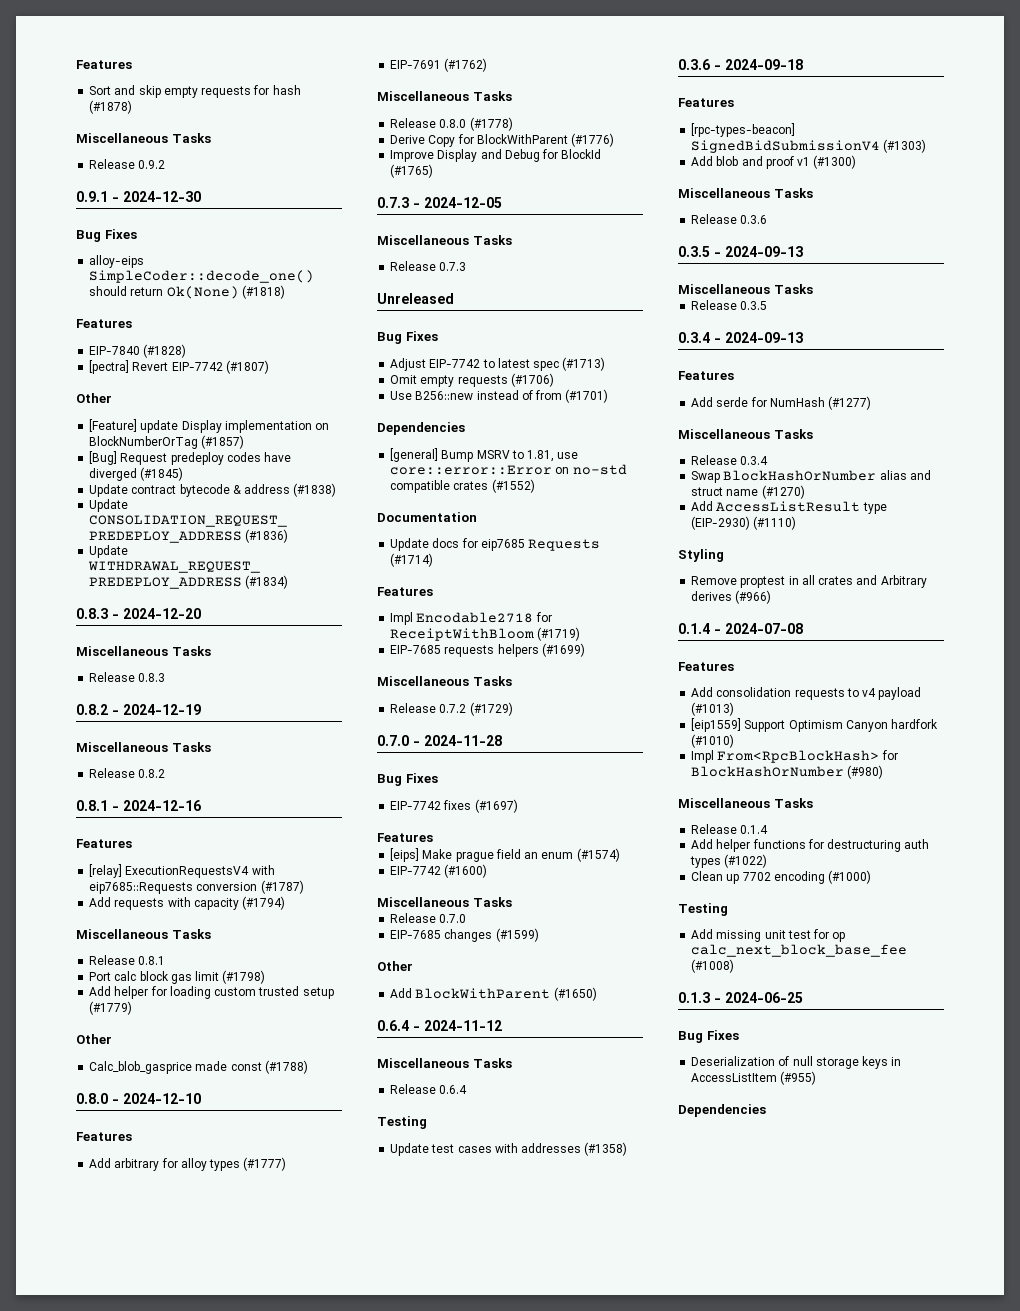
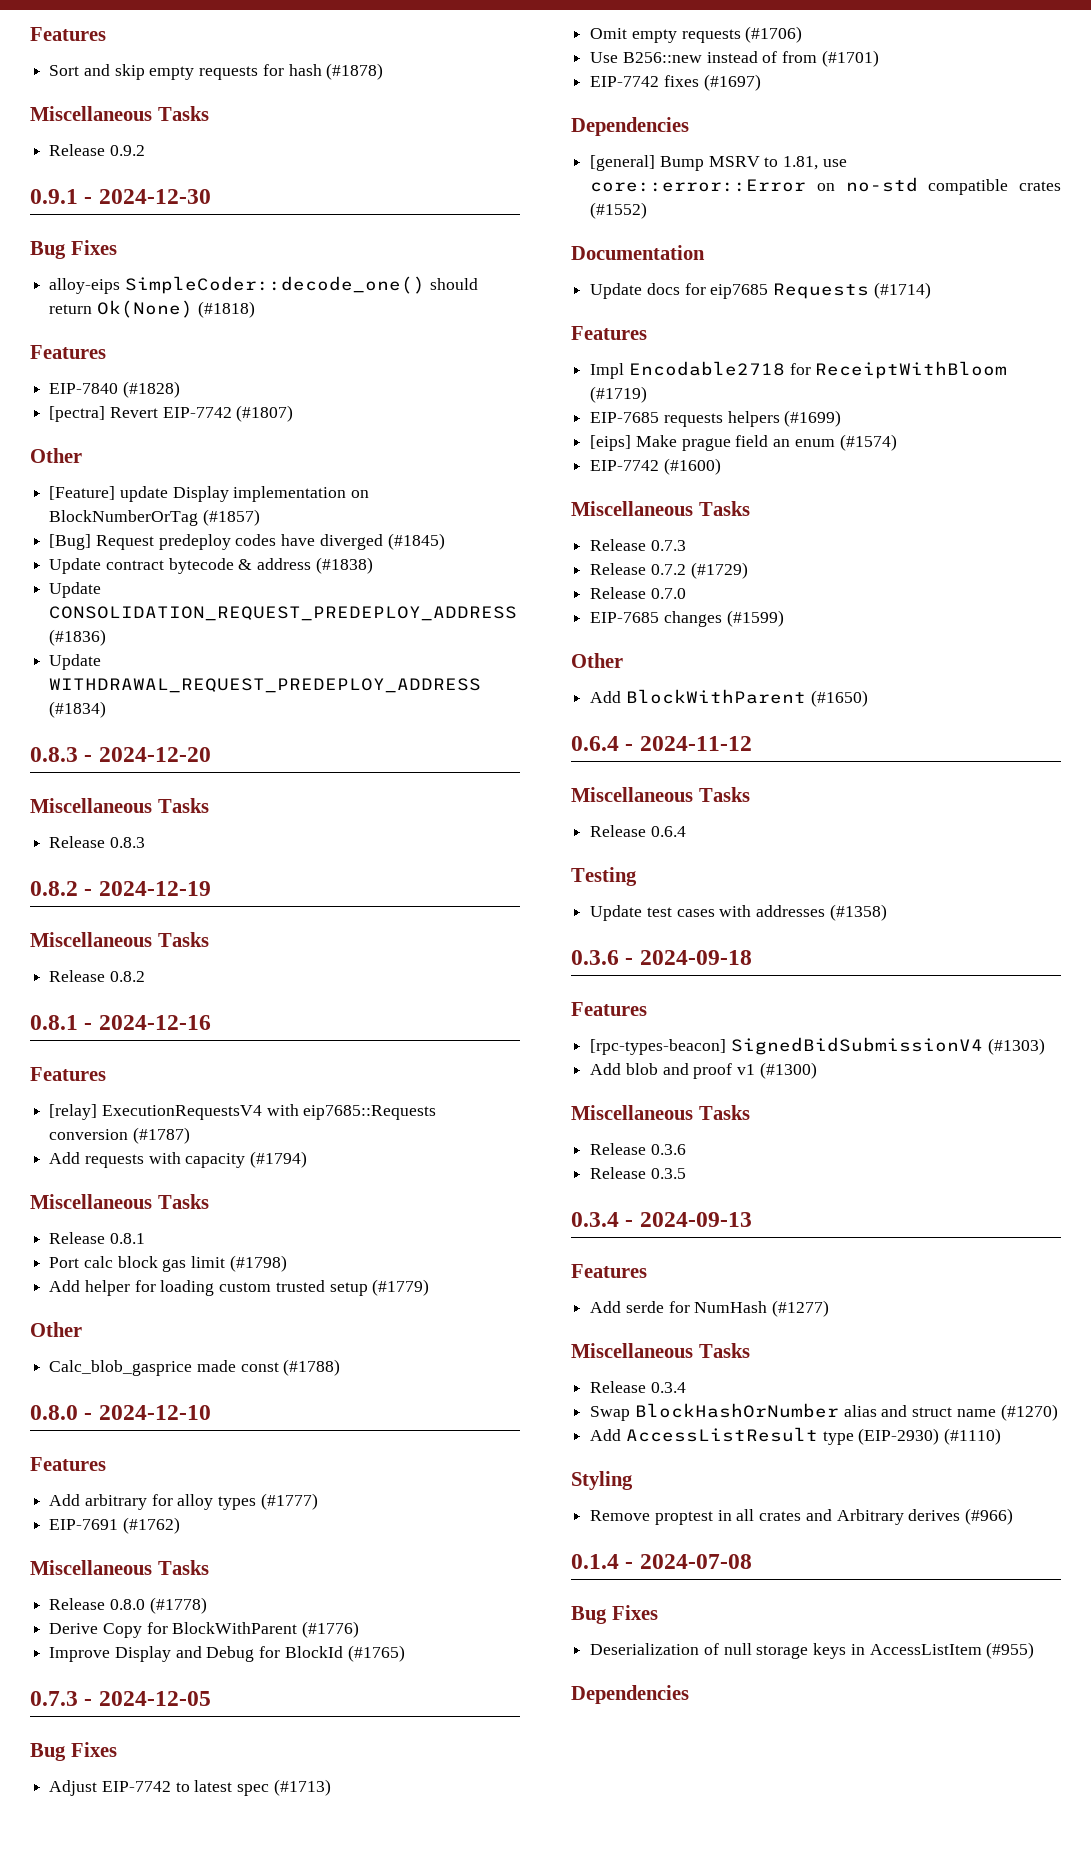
  0.7.3 - 2024-12-05
- Miscellaneous Tasks
- Release 0.7.3
- Unreleased
+ EIP-7742 fixes (#1697)
  EIP-7685 requests helpers (#1699)
- Miscellaneous Tasks
- Release 0.7.2 (#1729)
- 0.7.0 - 2024-11-28
- Bug Fixes
- EIP-7742 fixes (#1697)
- Features
+ Release 0.7.3
+ Release 0.7.2 (#1729)
- 0.3.5 - 2024-09-13
- Miscellaneous Tasks
  0.1.4 - 2024-07-08
- Features
- Add consolidation requests to v4 payload (#1013)
- [eip1559] Support Optimism Canyon hardfork (#1010)
- Impl From<RpcBlockHash> for BlockHashOrNumber (#980)
- Miscellaneous Tasks
- Release 0.1.4
- Add helper functions for destructuring auth types (#1022)
- Clean up 7702 encoding (#1000)
- Testing
- Add missing unit test for op calc_next_block_base_fee (#1008)
- 0.1.3 - 2024-06-25

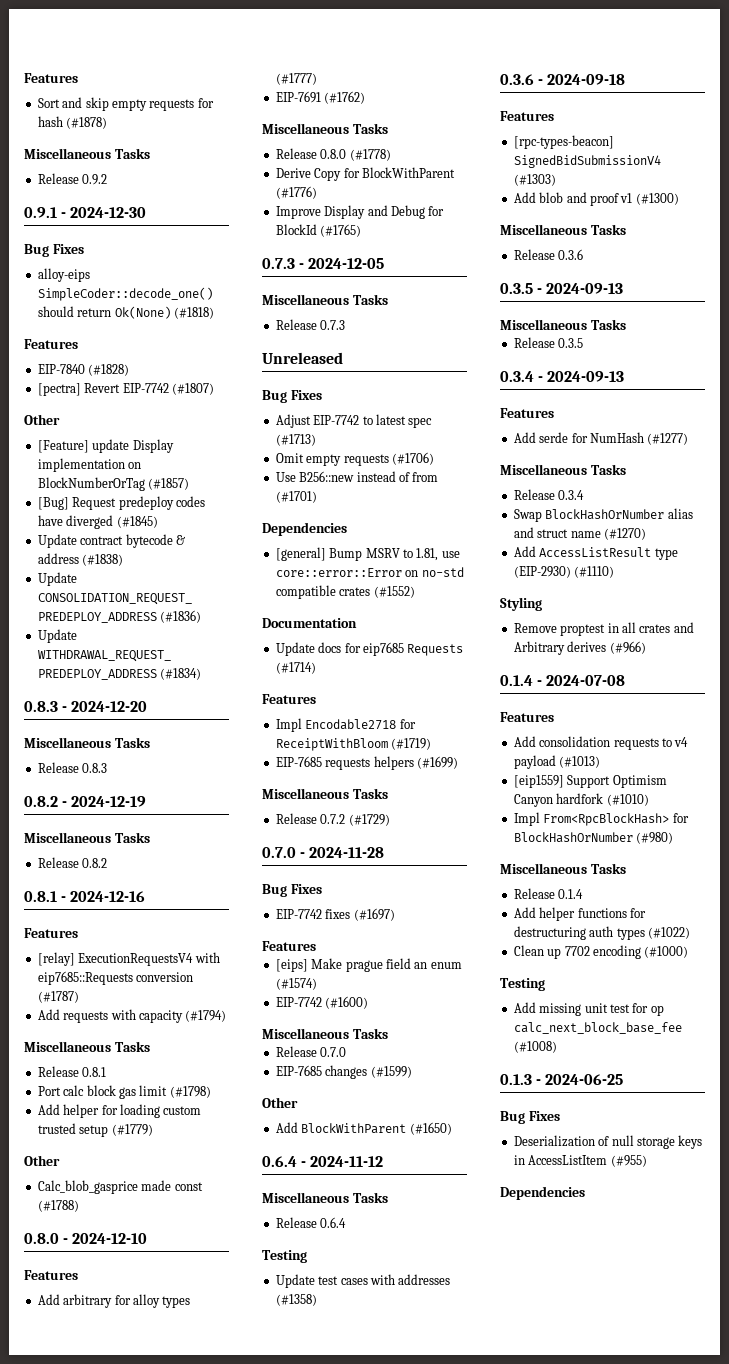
  0.7.3 - 2024-12-05
+ Miscellaneous Tasks
+ Release 0.7.3
+ Unreleased
- EIP-7742 fixes (#1697)
  EIP-7685 requests helpers (#1699)
+ Miscellaneous Tasks
+ Release 0.7.2 (#1729)
+ 0.7.0 - 2024-11-28
+ Bug Fixes
+ EIP-7742 fixes (#1697)
+ Features
- Release 0.7.3
- Release 0.7.2 (#1729)
+ 0.3.5 - 2024-09-13
+ Miscellaneous Tasks
  0.1.4 - 2024-07-08
+ Features
+ Add consolidation requests to v4 payload (#1013)
+ [eip1559] Support Optimism Canyon hardfork (#1010)
+ Impl From<RpcBlockHash> for BlockHashOrNumber (#980)
+ Miscellaneous Tasks
+ Release 0.1.4
+ Add helper functions for destructuring auth types (#1022)
+ Clean up 7702 encoding (#1000)
+ Testing
+ Add missing unit test for op calc_next_block_base_fee (#1008)
+ 0.1.3 - 2024-06-25

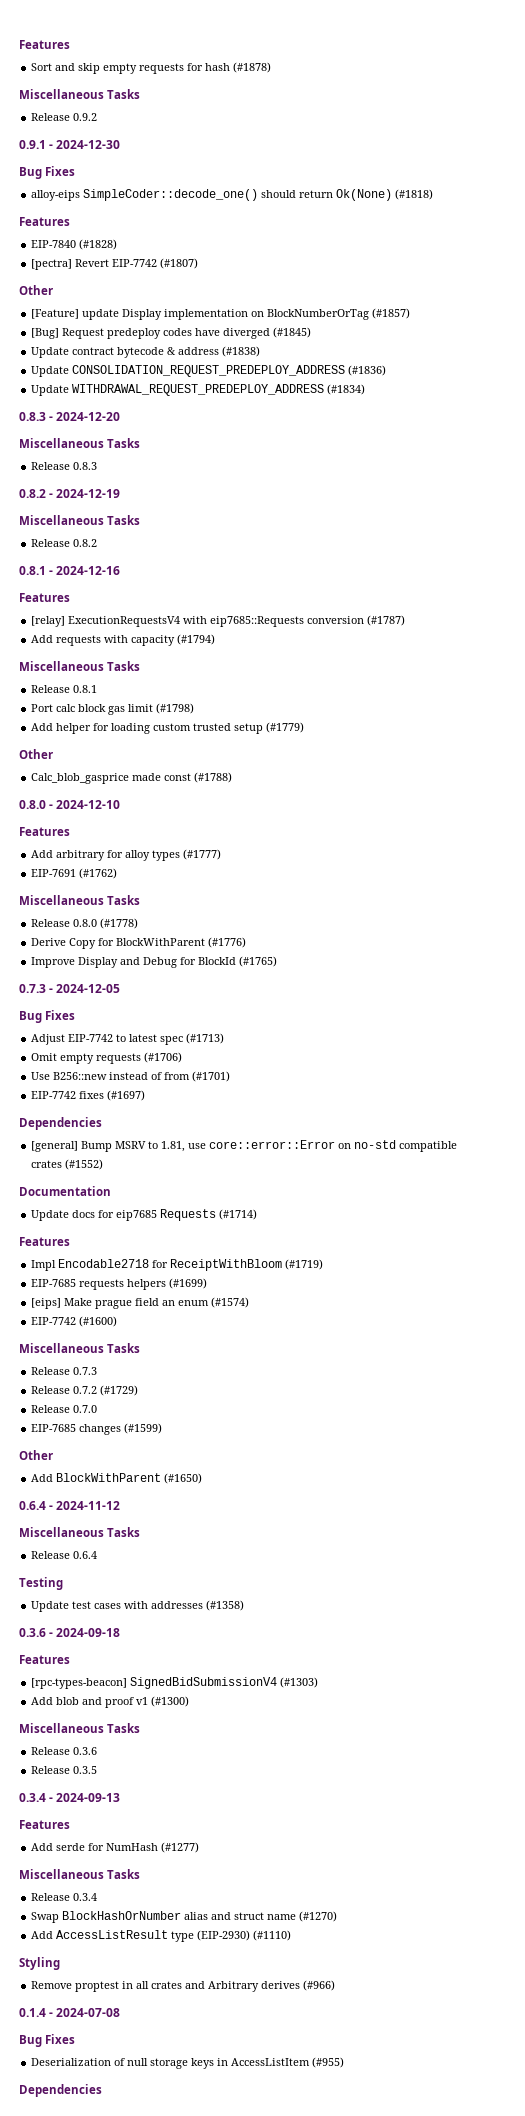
  0.7.3 - 2024-12-05
- Miscellaneous Tasks
- Release 0.7.3
- Unreleased
+ EIP-7742 fixes (#1697)
  EIP-7685 requests helpers (#1699)
- Miscellaneous Tasks
- Release 0.7.2 (#1729)
- 0.7.0 - 2024-11-28
- Bug Fixes
- EIP-7742 fixes (#1697)
- Features
+ Release 0.7.3
+ Release 0.7.2 (#1729)
- 0.3.5 - 2024-09-13
- Miscellaneous Tasks
  0.1.4 - 2024-07-08
- Features
- Add consolidation requests to v4 payload (#1013)
- [eip1559] Support Optimism Canyon hardfork (#1010)
- Impl From<RpcBlockHash> for BlockHashOrNumber (#980)
- Miscellaneous Tasks
- Release 0.1.4
- Add helper functions for destructuring auth types (#1022)
- Clean up 7702 encoding (#1000)
- Testing
- Add missing unit test for op calc_next_block_base_fee (#1008)
- 0.1.3 - 2024-06-25

